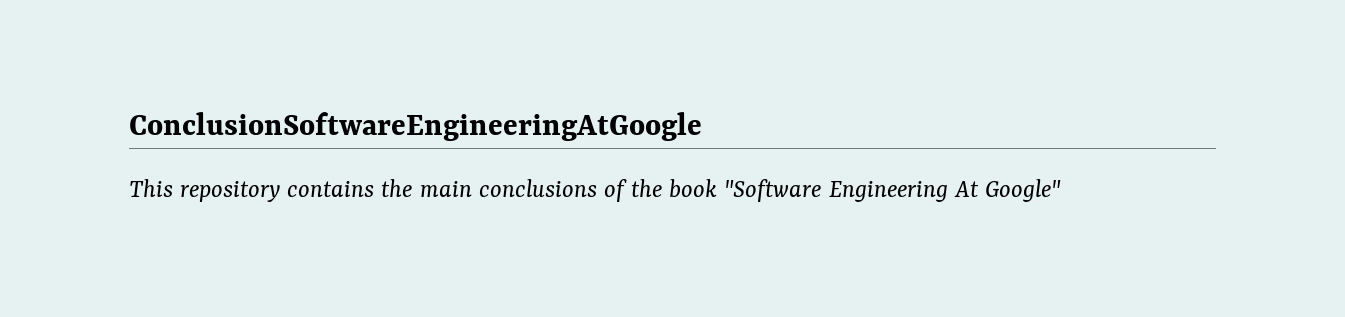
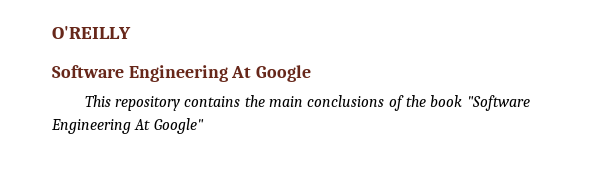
- ConclusionSoftwareEngineeringAtGoogle
+ O'REILLY
+ Software Engineering At Google

